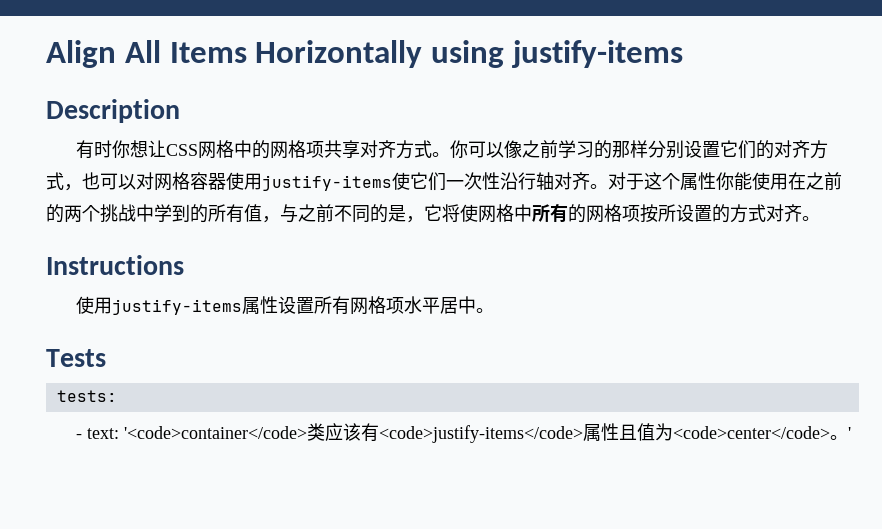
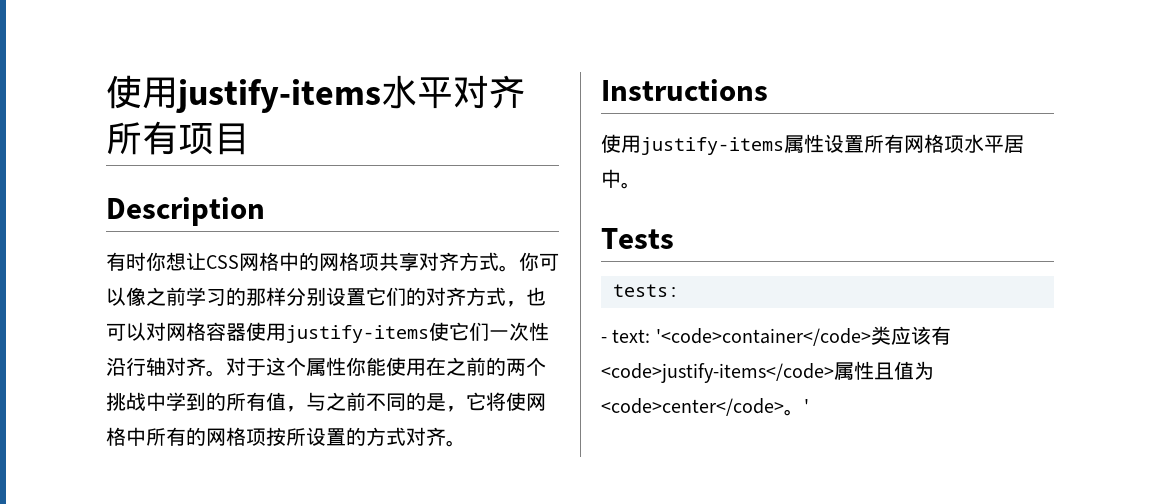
- Align All Items Horizontally using justify-items
+ 使用justify-items水平对齐所有项目

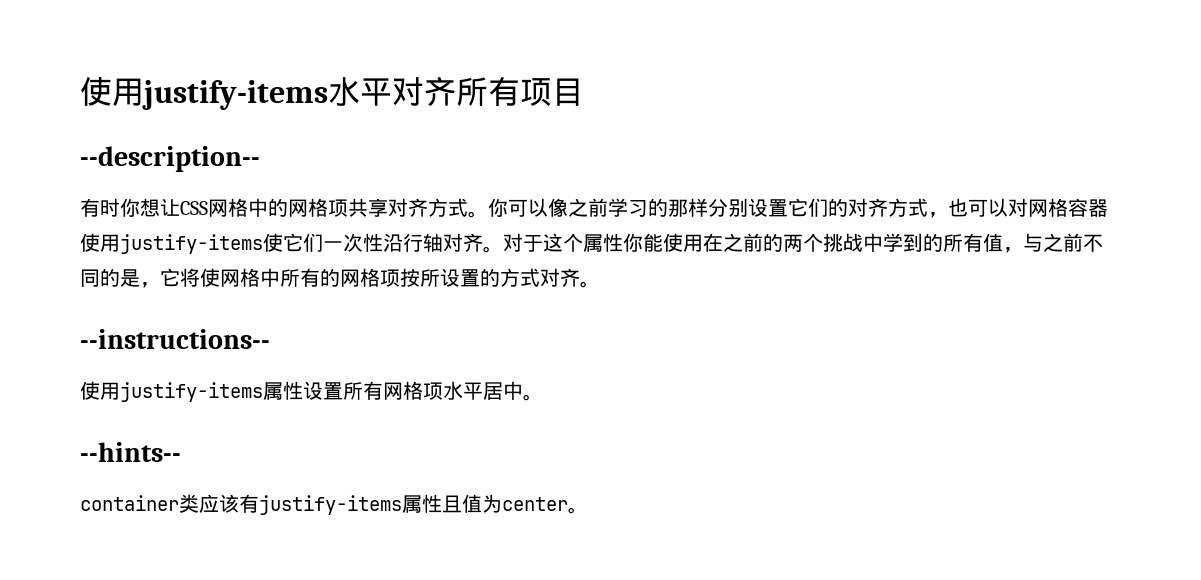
- Description
+ --description--
- Instructions
+ --instructions--
- Tests
- tests:
- - text: '<code>container</code>类应该有<code>justify-items</code>属性且值为<code>center</code>。'
+ --hints--
+ container类应该有justify-items属性且值为center。

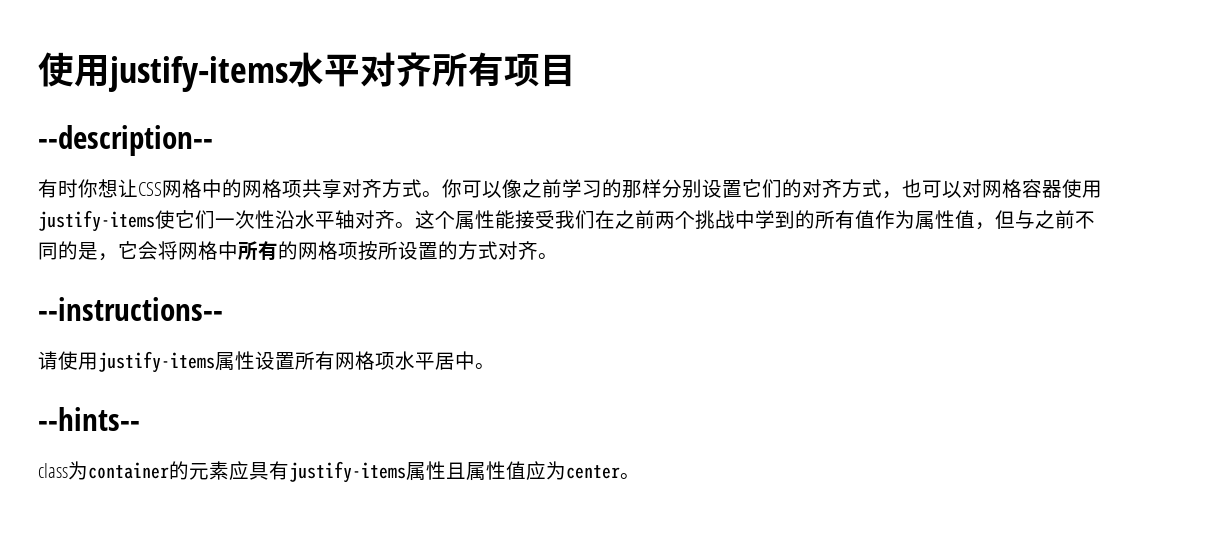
- 你可以像之前学习的那样分别设置它们的对齐方式，也可以对网格容器使用justify-items使它们一次性沿行轴对齐。
+ 你可以像之前学习的那样分别设置它们的对齐方式，也可以对网格容器使用justify-items使它们一次性沿水平轴对齐。
- 对于这个属性你能使用在之前的两个挑战中学到的所有值，与之前不同的是，它将使网格中所有的网格项按所设置的方式对齐。
+ 这个属性能接受我们在之前两个挑战中学到的所有值作为属性值，但与之前不同的是，它会将网格中所有的网格项按所设置的方式对齐。
- 使用justify-items属性设置所有网格项水平居中。
+ 请使用justify-items属性设置所有网格项水平居中。
- container类应该有justify-items属性且值为center。
+ class为container的元素应具有justify-items属性且属性值应为center。

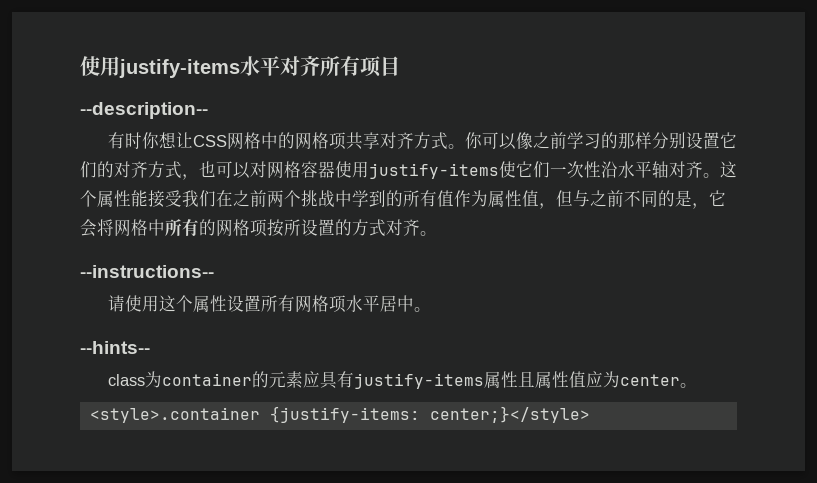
- 请使用justify-items属性设置所有网格项水平居中。
+ 请使用这个属性设置所有网格项水平居中。
+ <style>.container {justify-items: center;}</style>

